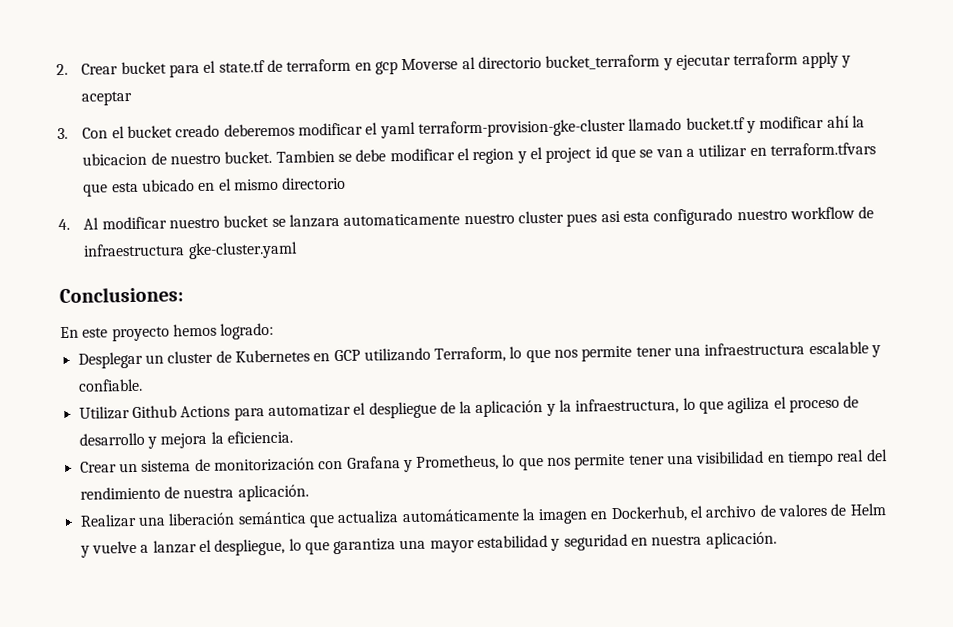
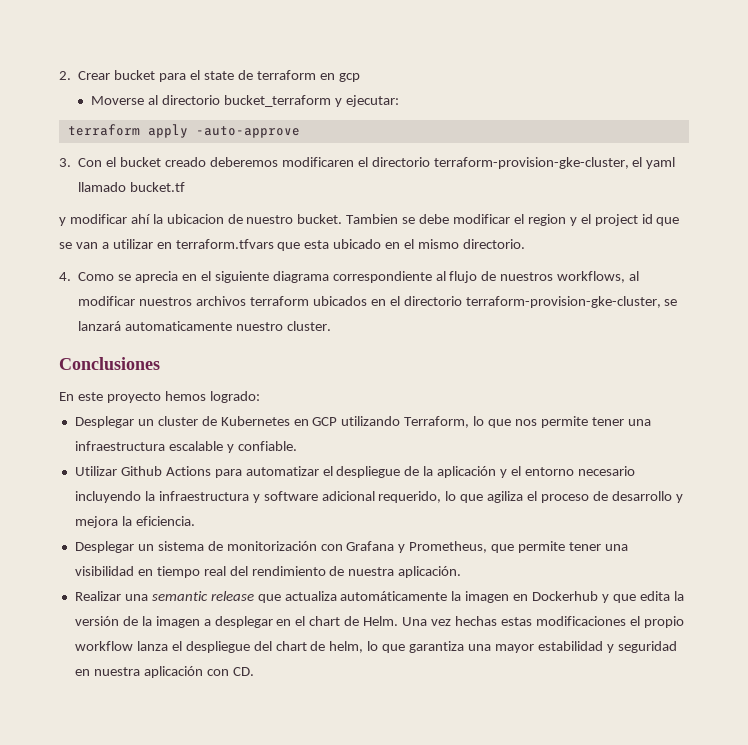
- 2. Crear bucket para el state.tf de terraform en gcp Moverse al directorio bucket_terraform y ejecutar terraform apply y aceptar
+ 2. Crear bucket para el state de terraform en gcp
+ Moverse al directorio bucket_terraform y ejecutar:
+ terraform apply -auto-approve
- 3. Con el bucket creado deberemos modificar el yaml terraform-provision-gke-cluster llamado bucket.tf y modificar ahí la ubicacion de nuestro bucket.
+ 3. Con el bucket creado deberemos modificaren el directorio terraform-provision-gke-cluster, el yaml llamado bucket.tf
+ y modificar ahí la ubicacion de nuestro bucket.
- Tambien se debe modificar el region y el project id que se van a utilizar en terraform.tfvars que esta ubicado en el mismo directorio
+ Tambien se debe modificar el region y el project id que se van a utilizar en terraform.tfvars que esta ubicado en el mismo directorio.
- 4. Al modificar nuestro bucket se lanzara automaticamente nuestro cluster pues asi esta configurado nuestro workflow de infraestructura gke-cluster.yaml
- Conclusiones:
+ 4. Como se aprecia en el siguiente diagrama correspondiente al flujo de nuestros workflows, al modificar nuestros archivos terraform ubicados en el directorio terraform-provision-gke-cluster, se lanzará automaticamente nuestro cluster.
+ Conclusiones
- Utilizar Github Actions para automatizar el despliegue de la aplicación y la infraestructura, lo que agiliza el proceso de desarrollo y mejora la eficiencia.
+ Utilizar Github Actions para automatizar el despliegue de la aplicación y el entorno necesario incluyendo la infraestructura y software adicional requerido, lo que agiliza el proceso de desarrollo y mejora la eficiencia.
- Crear un sistema de monitorización con Grafana y Prometheus, lo que nos permite tener una visibilidad en tiempo real del rendimiento de nuestra aplicación.
+ Desplegar un sistema de monitorización con Grafana y Prometheus, que permite tener una visibilidad en tiempo real del rendimiento de nuestra aplicación.
- Realizar una liberación semántica que actualiza automáticamente la imagen en Dockerhub, el archivo de valores de Helm y vuelve a lanzar el despliegue, lo que garantiza una mayor estabilidad y seguridad en nuestra aplicación.
+ Realizar una semantic release que actualiza automáticamente la imagen en Dockerhub y que edita la versión de la imagen a desplegar en el chart de Helm. Una vez hechas estas modificaciones el propio workflow lanza el despliegue del chart de helm, lo que garantiza una mayor estabilidad y seguridad en nuestra aplicación con CD.

